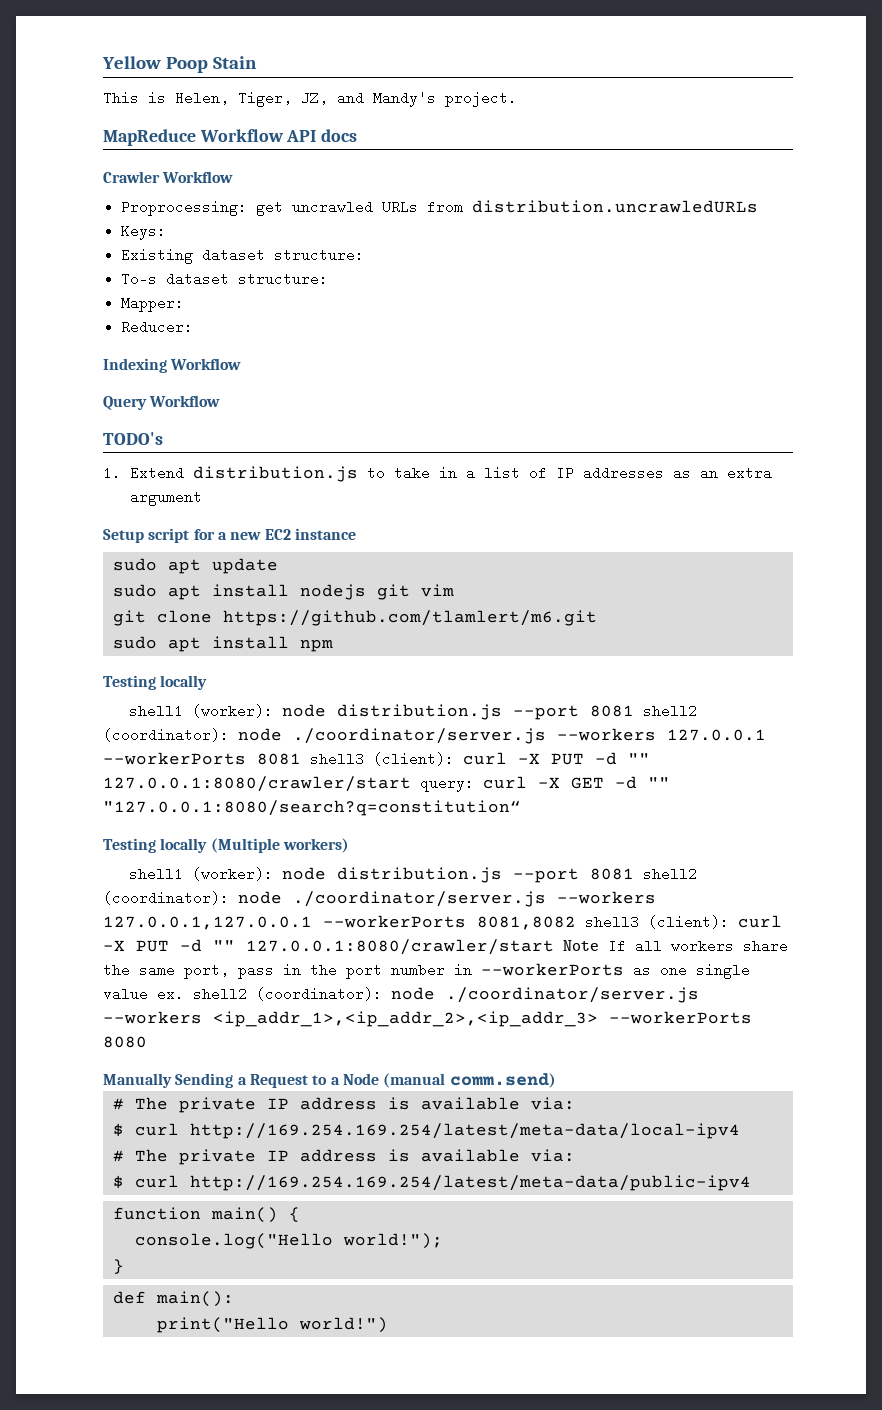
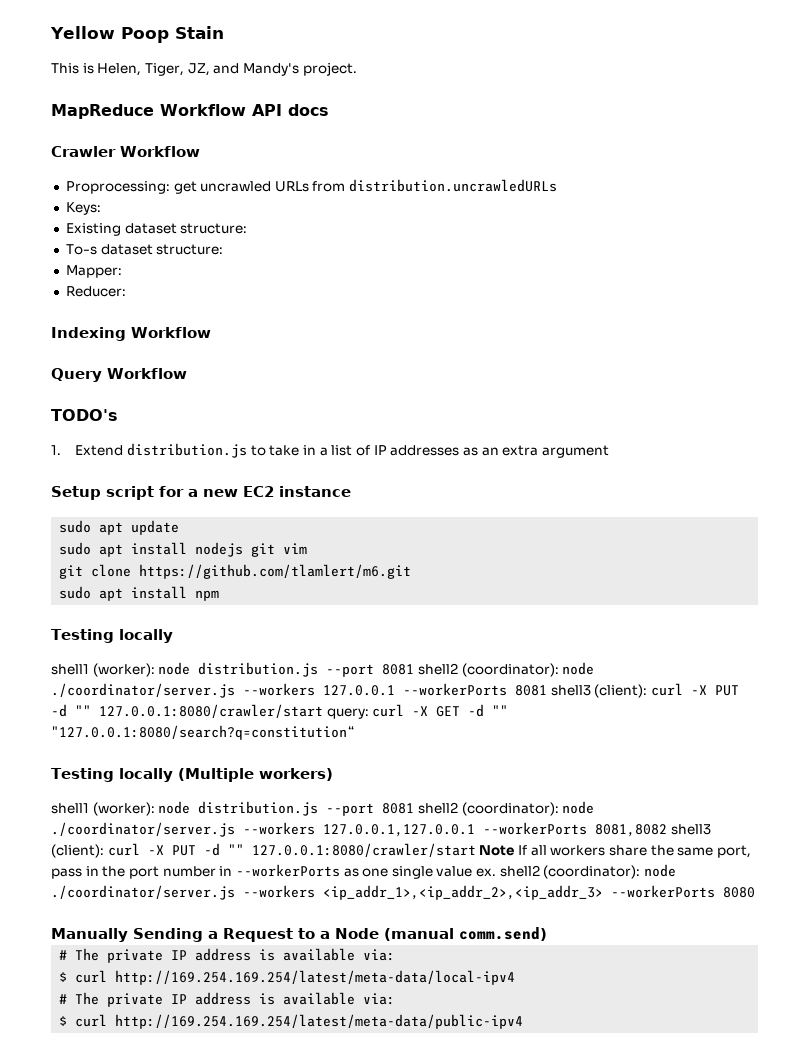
- function main() {
- console.log("Hello world!");
- }
- def main():
- print("Hello world!")

